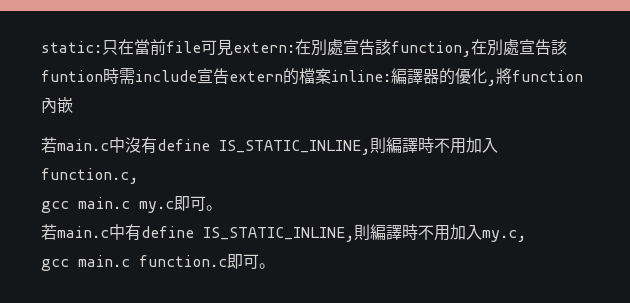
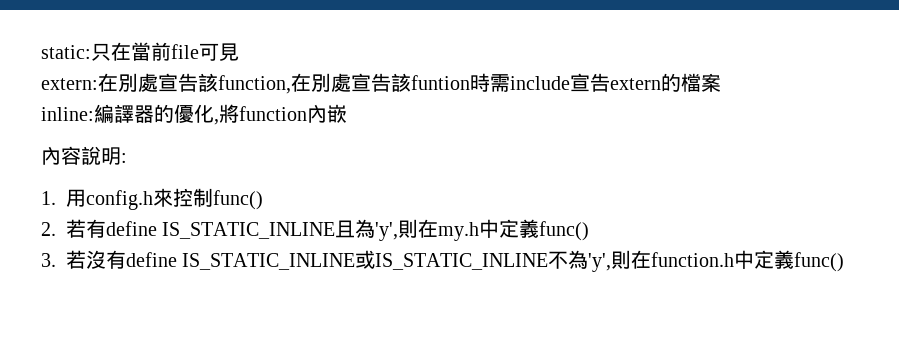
- static:只在當前file可見extern:在別處宣告該function,在別處宣告該funtion時需include宣告extern的檔案inline:編譯器的優化,將function內嵌
+ static:只在當前file可見
+ extern:在別處宣告該function,在別處宣告該funtion時需include宣告extern的檔案
+ inline:編譯器的優化,將function內嵌
- 若main.c中沒有define IS_STATIC_INLINE,則編譯時不用加入function.c,
- gcc main.c my.c即可。
- 若main.c中有define IS_STATIC_INLINE,則編譯時不用加入my.c,
- gcc main.c function.c即可。
+ 內容說明:
+ 1.用config.h來控制func()
+ 2.若有define IS_STATIC_INLINE且為'y',則在my.h中定義func()
+ 3.若沒有define IS_STATIC_INLINE或IS_STATIC_INLINE不為'y',則在function.h中定義func()

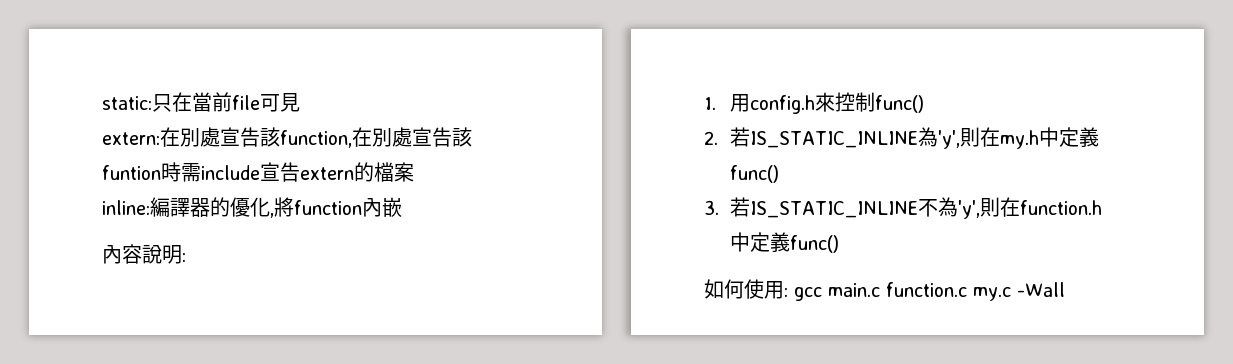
- 2.若有define IS_STATIC_INLINE且為'y',則在my.h中定義func()
+ 2.若IS_STATIC_INLINE為'y',則在my.h中定義func()
- 3.若沒有define IS_STATIC_INLINE或IS_STATIC_INLINE不為'y',則在function.h中定義func()
+ 3.若IS_STATIC_INLINE不為'y',則在function.h中定義func()
+ 如何使用: gcc main.c function.c my.c -Wall

